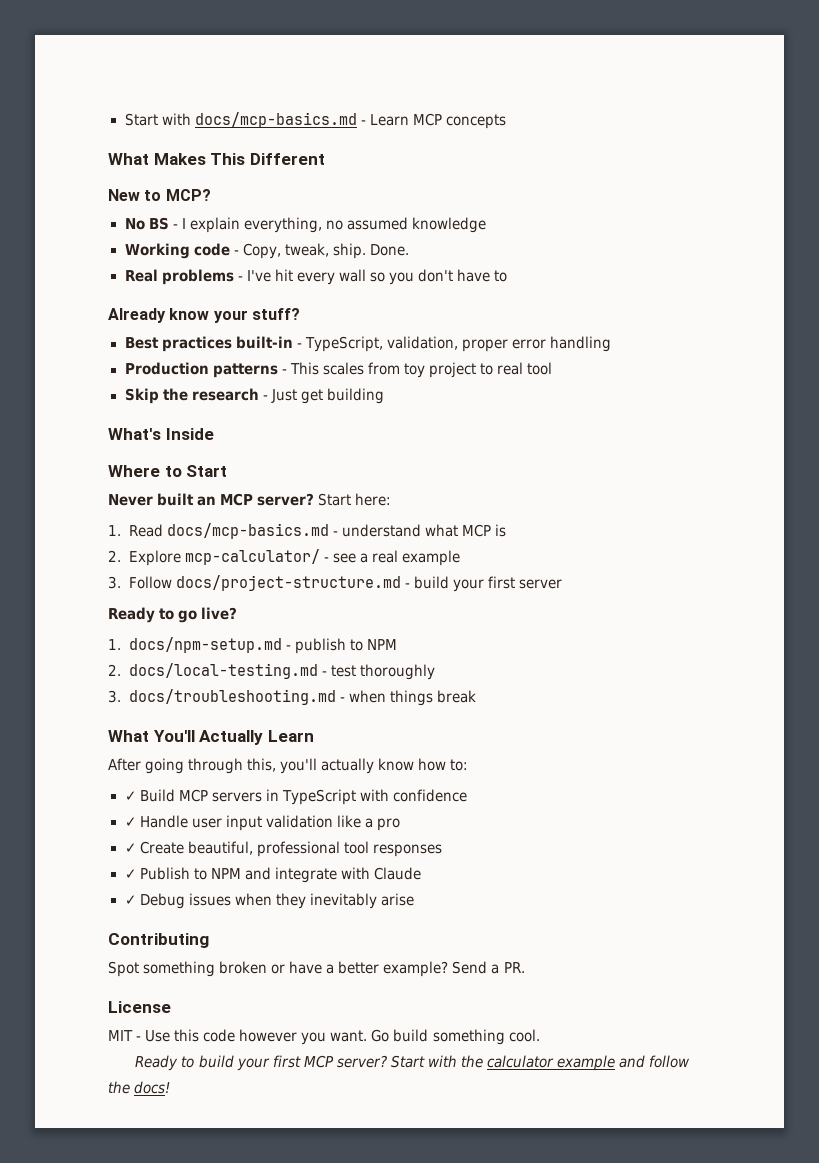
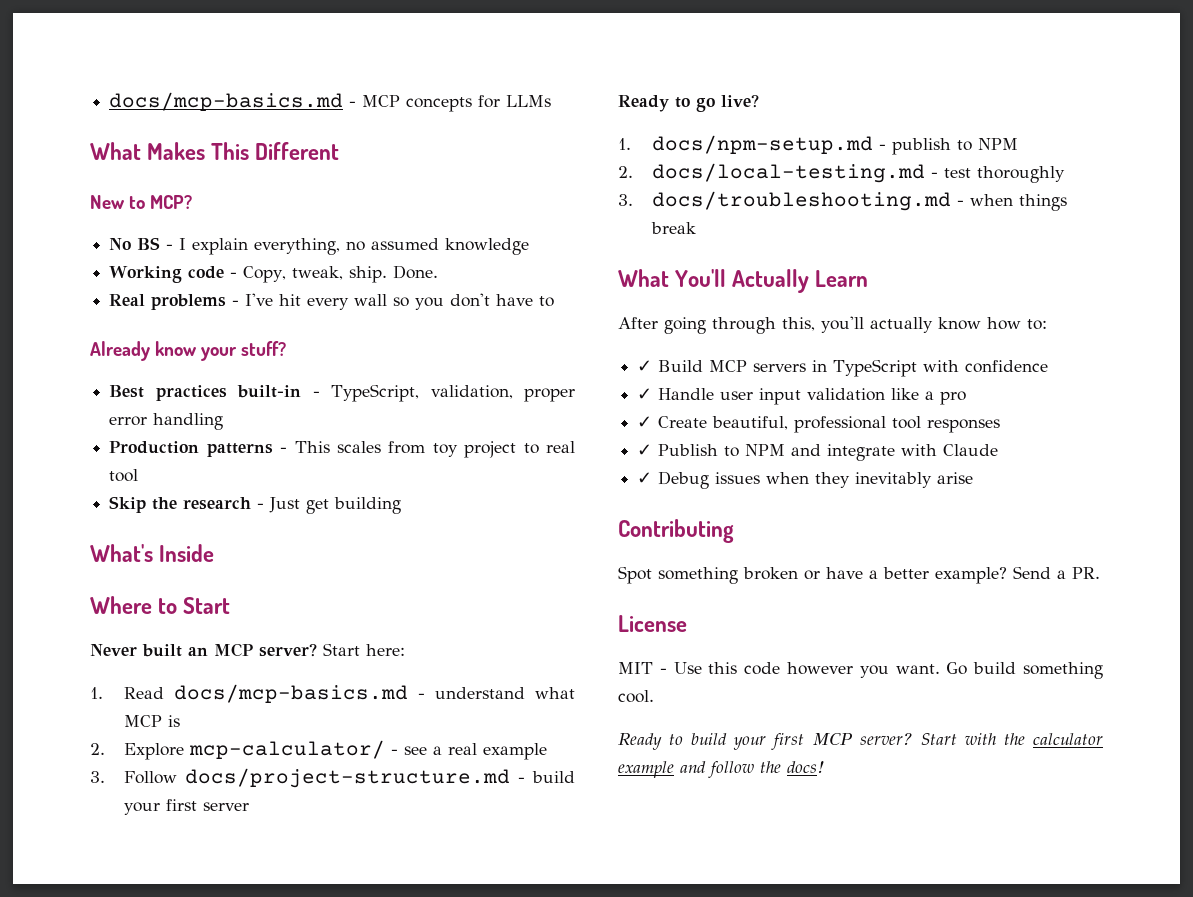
- Start with docs/mcp-basics.md - Learn MCP concepts
+ docs/mcp-basics.md - MCP concepts for LLMs

